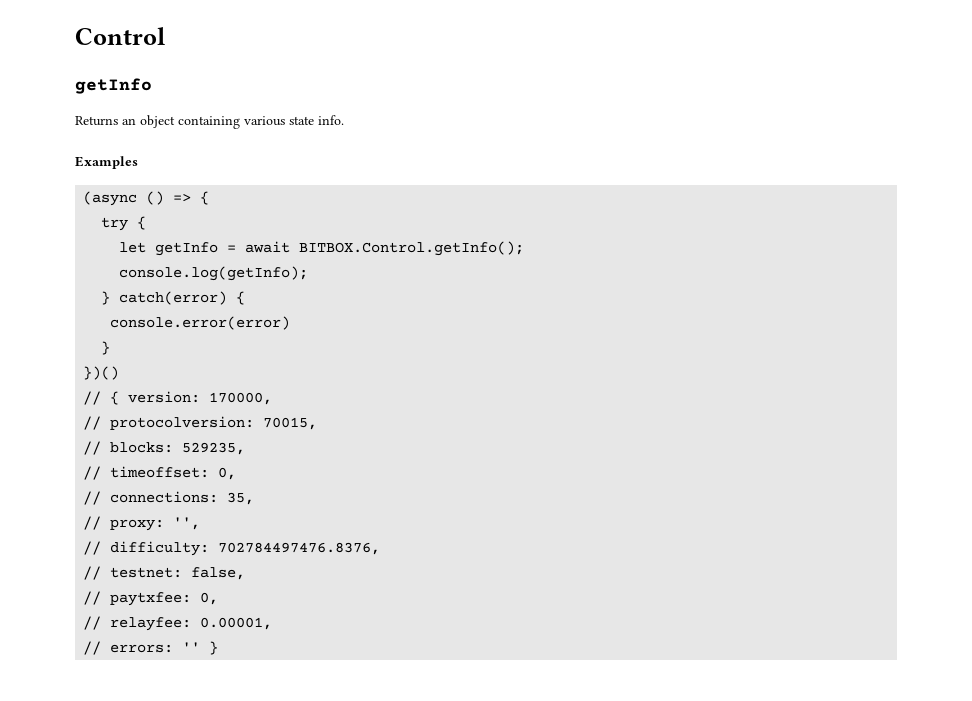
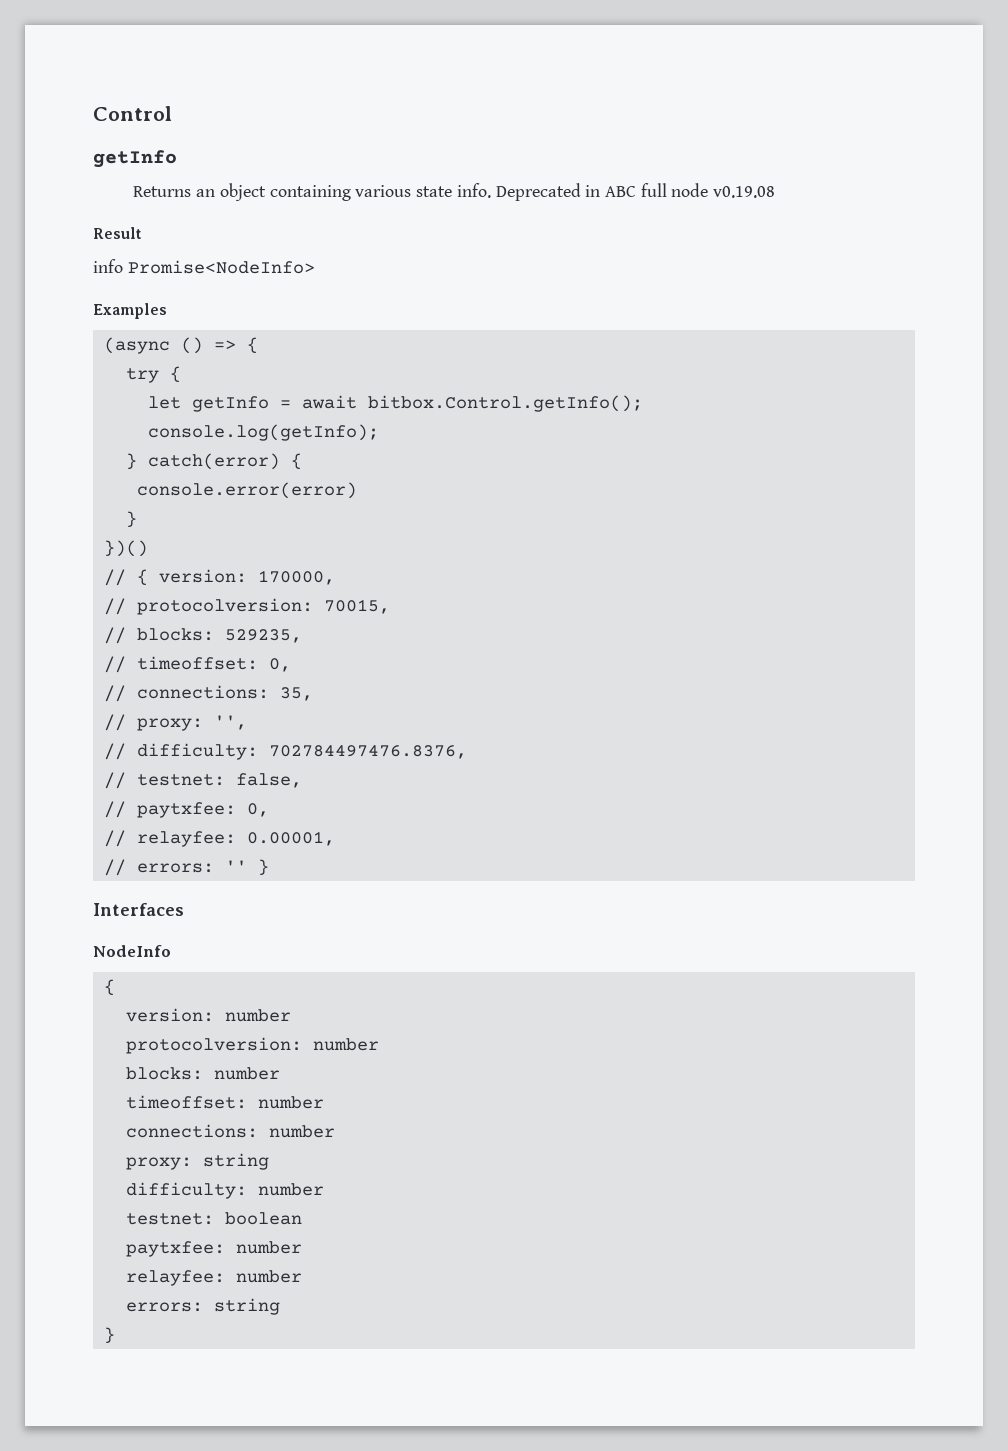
+ Deprecated in ABC full node v0.19.08
+ Result
+ info Promise<NodeInfo>
- let getInfo = await BITBOX.Control.getInfo();
+ let getInfo = await bitbox.Control.getInfo();
+ Interfaces
+ NodeInfo
+ {
+ version: number
+ protocolversion: number
+ blocks: number
+ timeoffset: number
+ connections: number
+ proxy: string
+ difficulty: number
+ testnet: boolean
+ paytxfee: number
+ relayfee: number
+ errors: string
+ }

